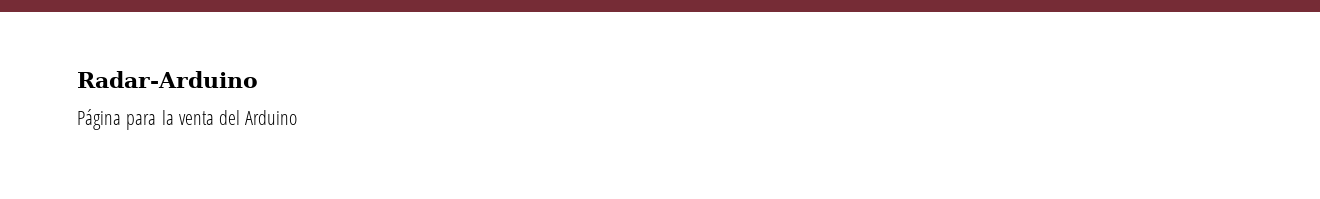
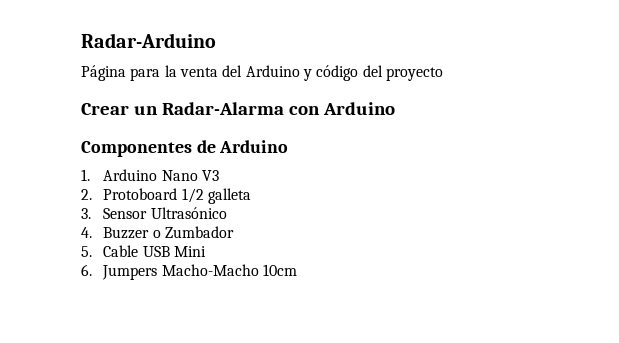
- Página para la venta del Arduino
+ Página para la venta del Arduino y código del proyecto
+ Crear un Radar-Alarma con Arduino
+ Componentes de Arduino
+ 1. Arduino Nano V3
+ 2. Protoboard 1/2 galleta
+ 3. Sensor Ultrasónico
+ 4. Buzzer o Zumbador
+ 5. Cable USB Mini
+ 6. Jumpers Macho-Macho 10cm

